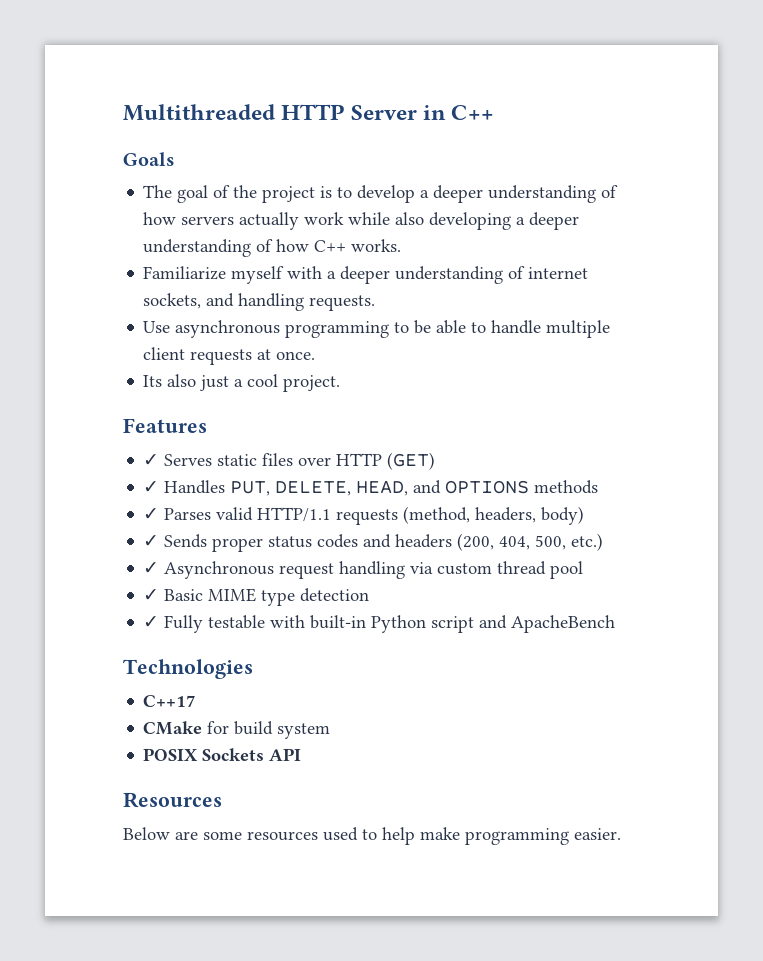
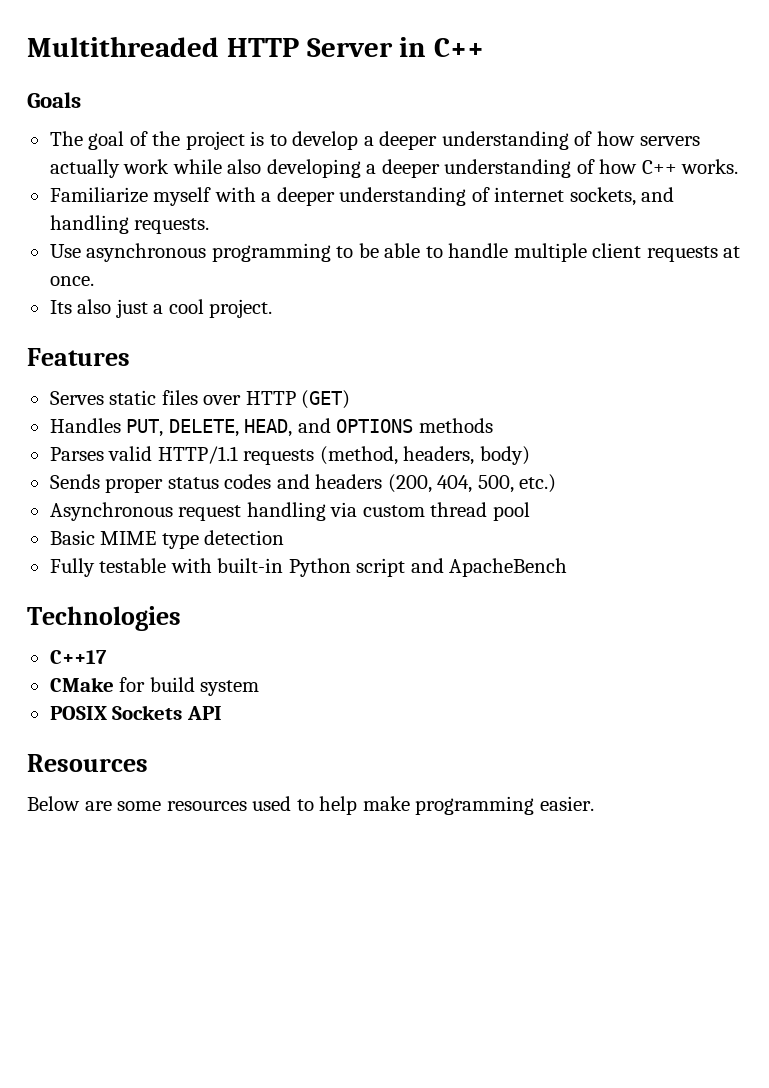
- ✓ Serves static files over HTTP (GET)
+ Serves static files over HTTP (GET)
- ✓ Handles PUT, DELETE, HEAD, and OPTIONS methods
+ Handles PUT, DELETE, HEAD, and OPTIONS methods
- ✓ Parses valid HTTP/1.1 requests (method, headers, body)
+ Parses valid HTTP/1.1 requests (method, headers, body)
- ✓ Sends proper status codes and headers (200, 404, 500, etc.)
+ Sends proper status codes and headers (200, 404, 500, etc.)
- ✓ Asynchronous request handling via custom thread pool
+ Asynchronous request handling via custom thread pool
- ✓ Basic MIME type detection
+ Basic MIME type detection
- ✓ Fully testable with built-in Python script and ApacheBench
+ Fully testable with built-in Python script and ApacheBench

